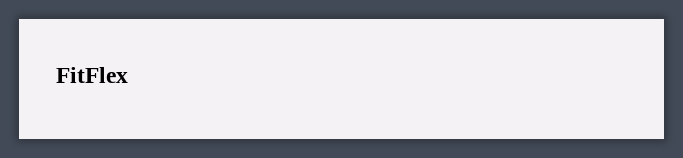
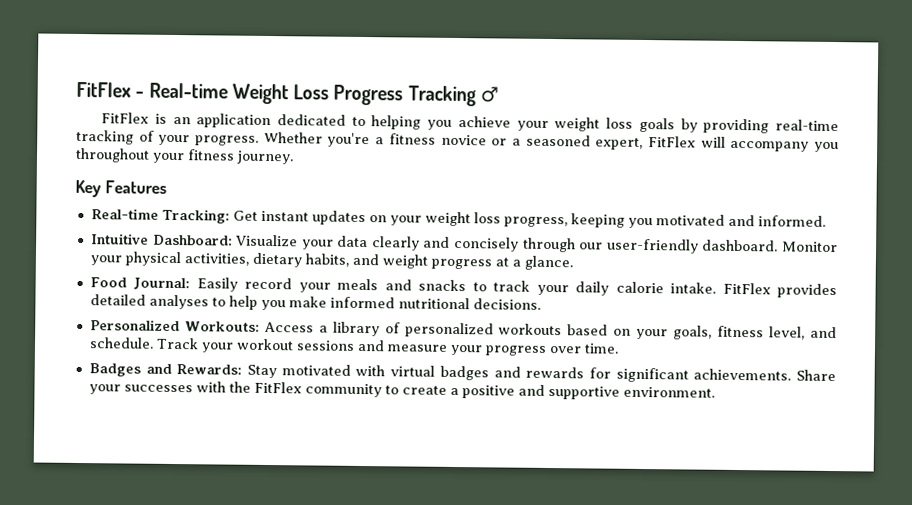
- FitFlex
+ FitFlex - Real-time Weight Loss Progress Tracking ♂
+ FitFlex is an application dedicated to helping you achieve your weight loss goals by providing real-time tracking of your progress. Whether you're a fitness novice or a seasoned expert, FitFlex will accompany you throughout your fitness journey.
+ Key Features
+ Real-time Tracking: Get instant updates on your weight loss progress, keeping you motivated and informed.
+ Intuitive Dashboard: Visualize your data clearly and concisely through our user-friendly dashboard. Monitor your physical activities, dietary habits, and weight progress at a glance.
+ Food Journal: Easily record your meals and snacks to track your daily calorie intake. FitFlex provides detailed analyses to help you make informed nutritional decisions.
+ Personalized Workouts: Access a library of personalized workouts based on your goals, fitness level, and schedule. Track your workout sessions and measure your progress over time.
+ Badges and Rewards: Stay motivated with virtual badges and rewards for significant achievements. Share your successes with the FitFlex community to create a positive and supportive environment.

